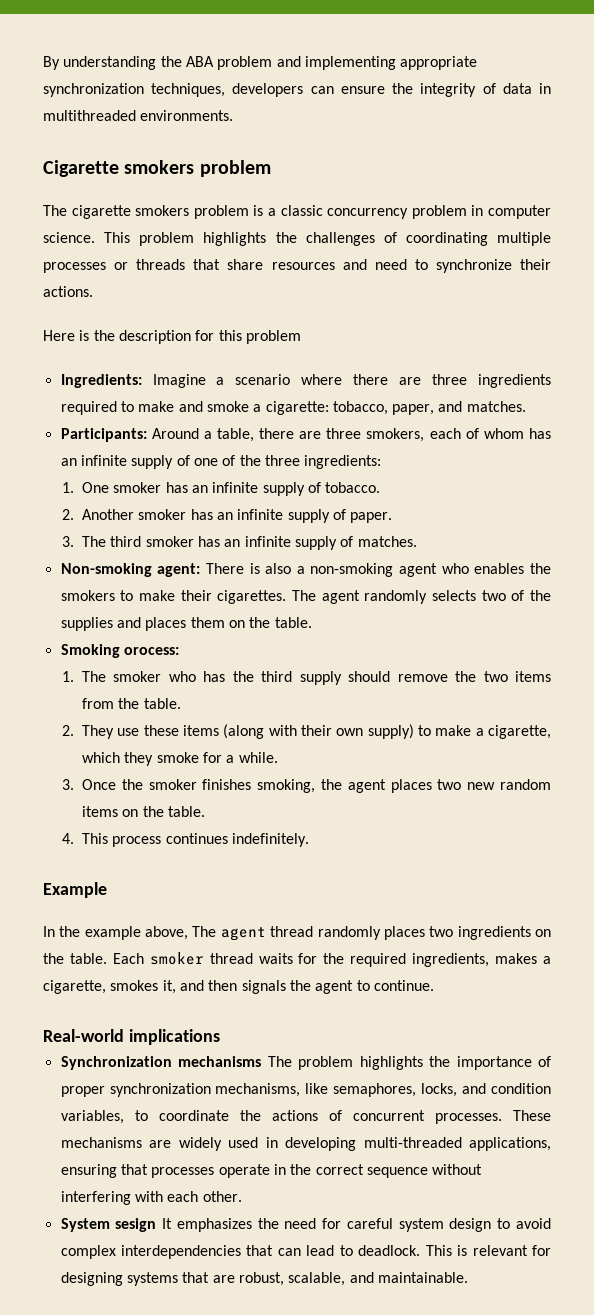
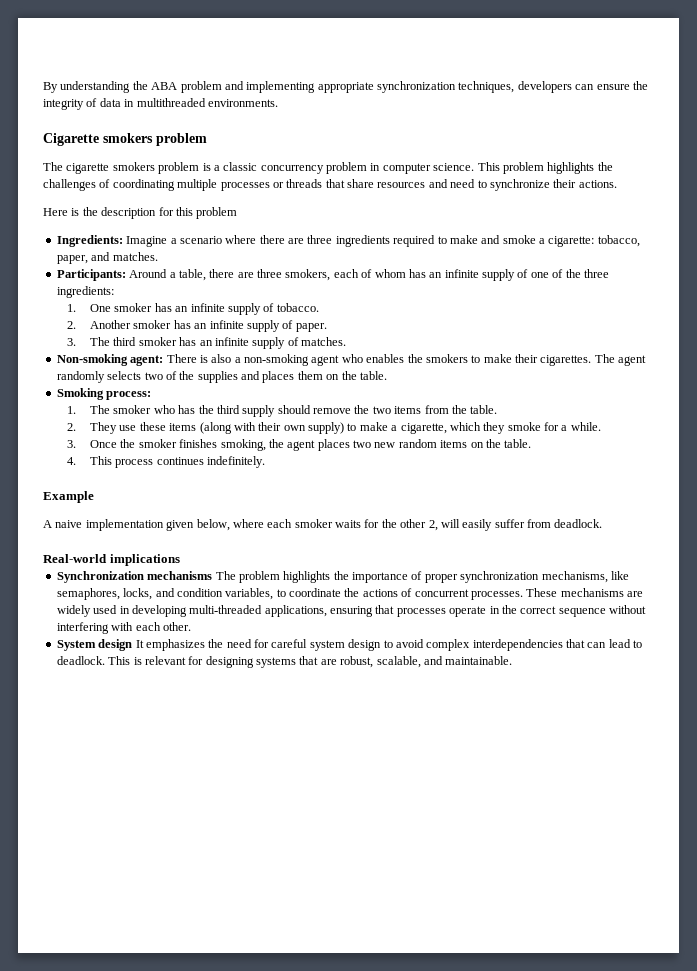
- Smoking orocess:
+ Smoking process:
- In the example above, The agent thread randomly places two ingredients on the table. Each smoker thread waits for the required ingredients, makes a cigarette, smokes it, and then signals the agent to continue.
+ A naive implementation given below, where each smoker waits for the other 2, will easily suffer from deadlock.
- System sesign It emphasizes the need for careful system design to avoid complex interdependencies that can lead to deadlock.
+ System design It emphasizes the need for careful system design to avoid complex interdependencies that can lead to deadlock.

